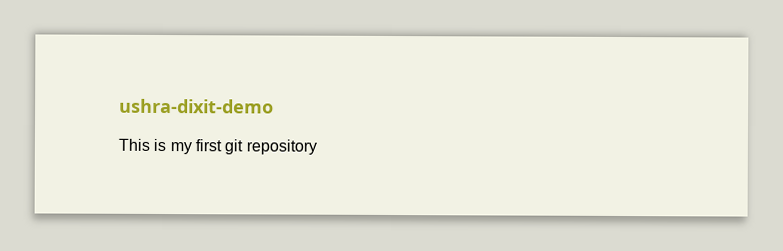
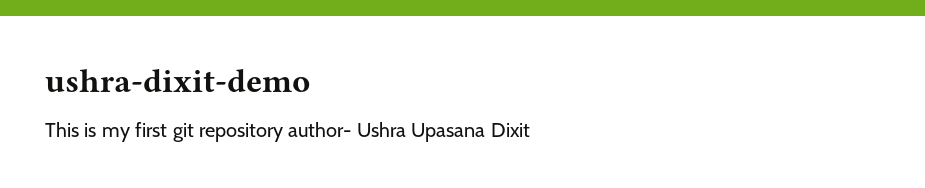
- This is my first git repository
+ This is my first git repository author- Ushra Upasana Dixit

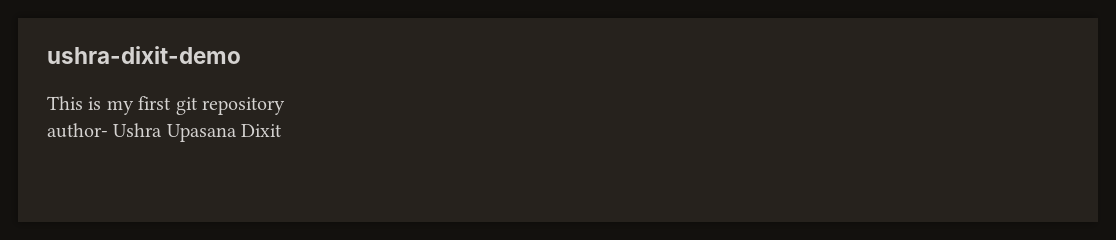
- This is my first git repository author- Ushra Upasana Dixit
+ This is my first git repository
+ author- Ushra Upasana Dixit

